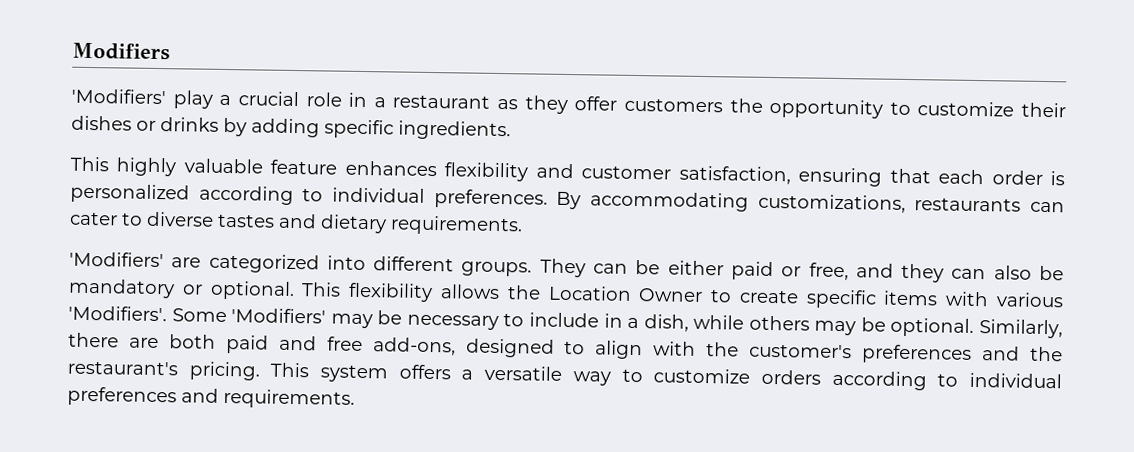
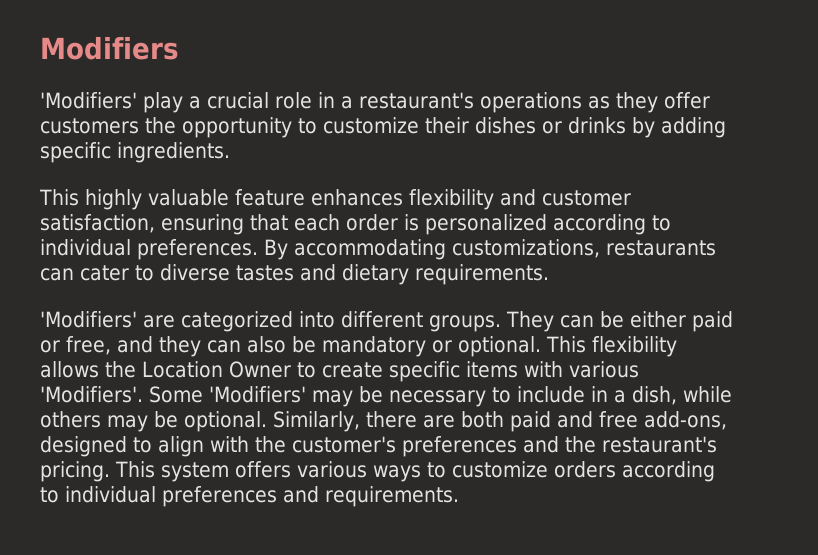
- 'Modifiers' play a crucial role in a restaurant as they offer customers the opportunity to customize their dishes or drinks by adding specific ingredients.
+ 'Modifiers' play a crucial role in a restaurant's operations as they offer customers the opportunity to customize their dishes or drinks by adding specific ingredients.
- This system offers a versatile way to customize orders according to individual preferences and requirements.
+ This system offers various ways to customize orders according to individual preferences and requirements.

